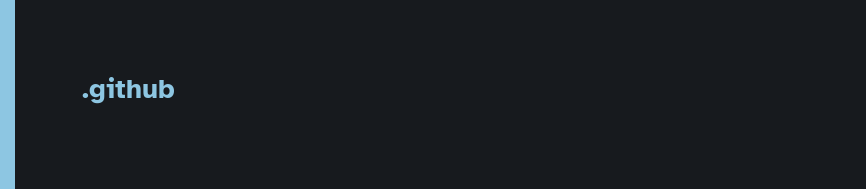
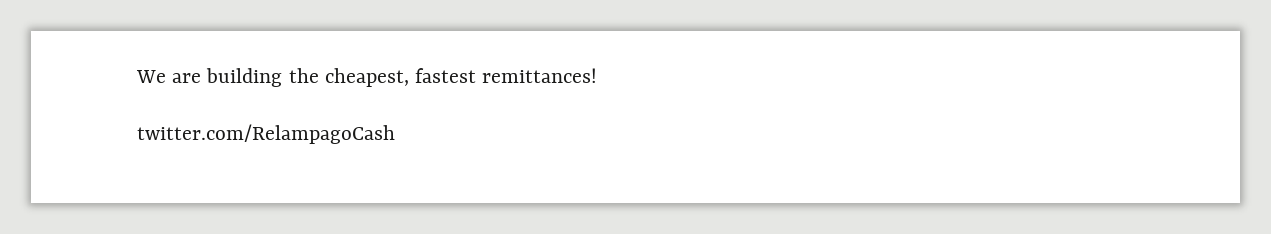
- .github
+ We are building the cheapest, fastest remittances!
+ twitter.com/RelampagoCash

